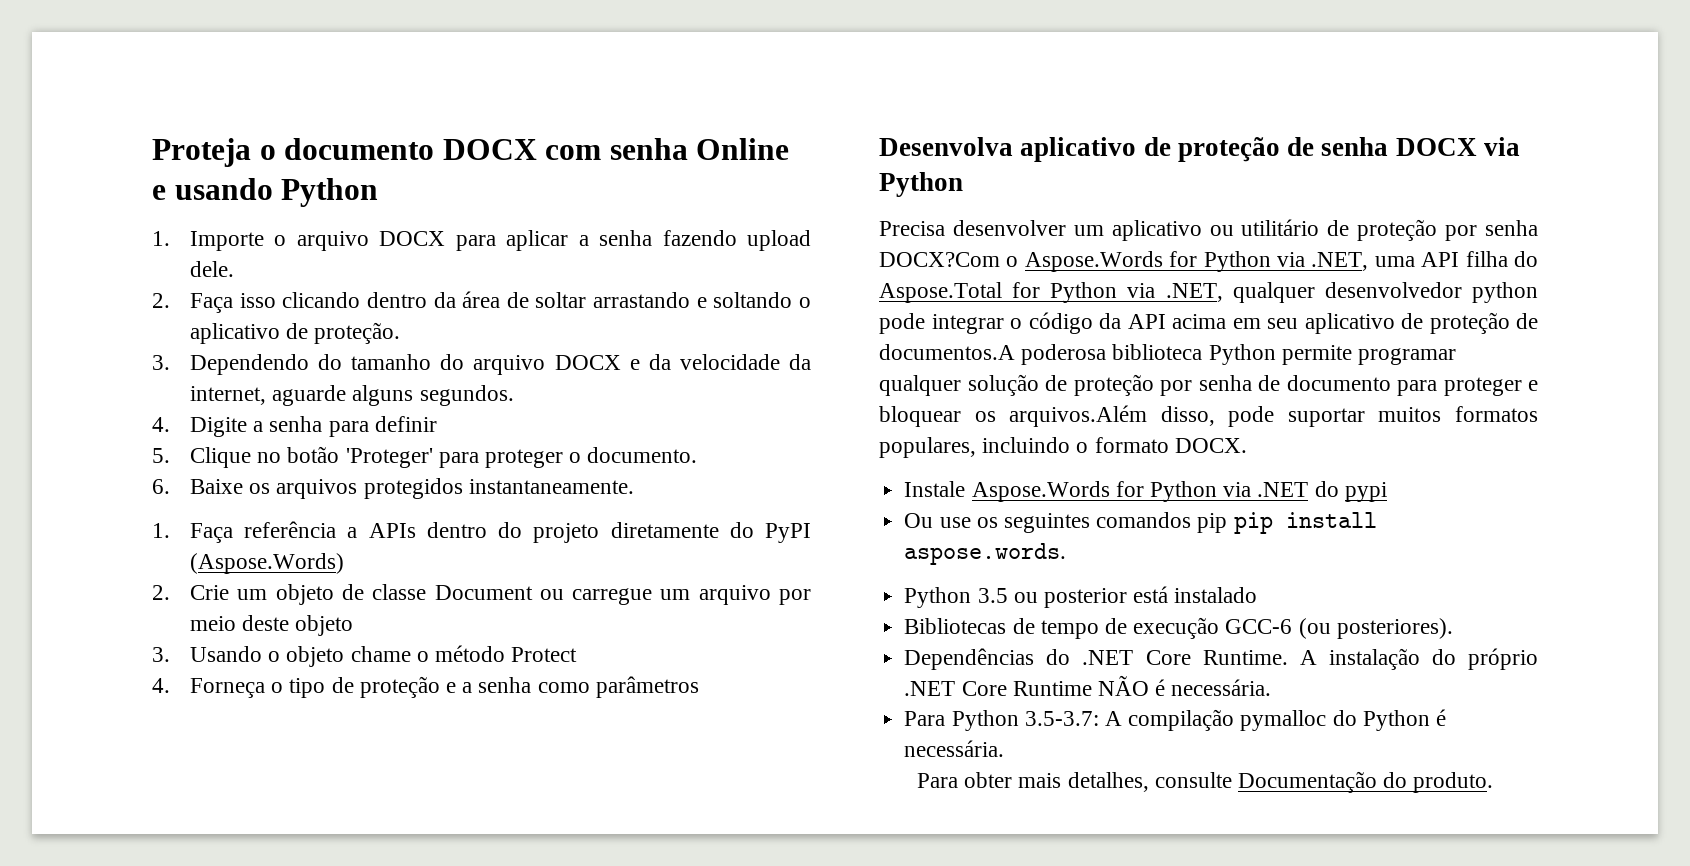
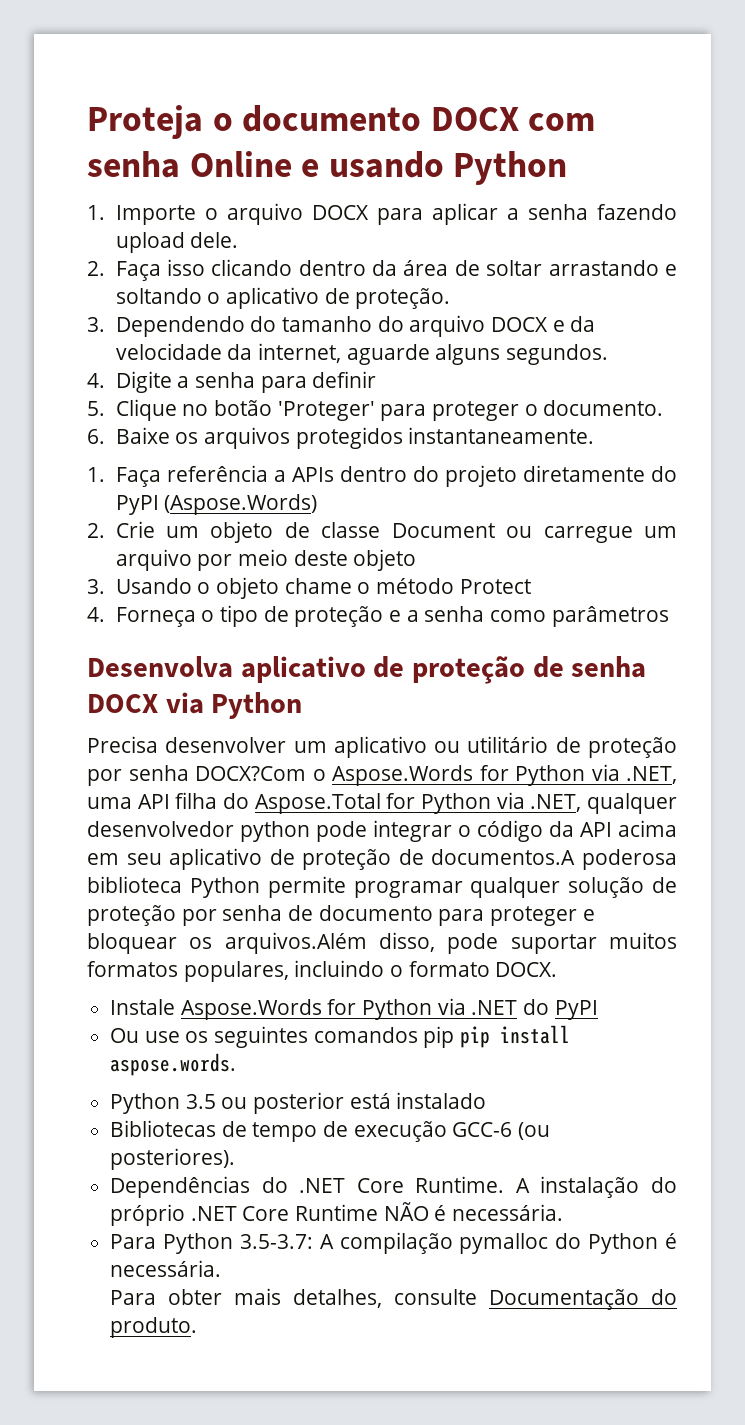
- Instale Aspose.Words for Python via .NET do pypi
+ Instale Aspose.Words for Python via .NET do PyPI

